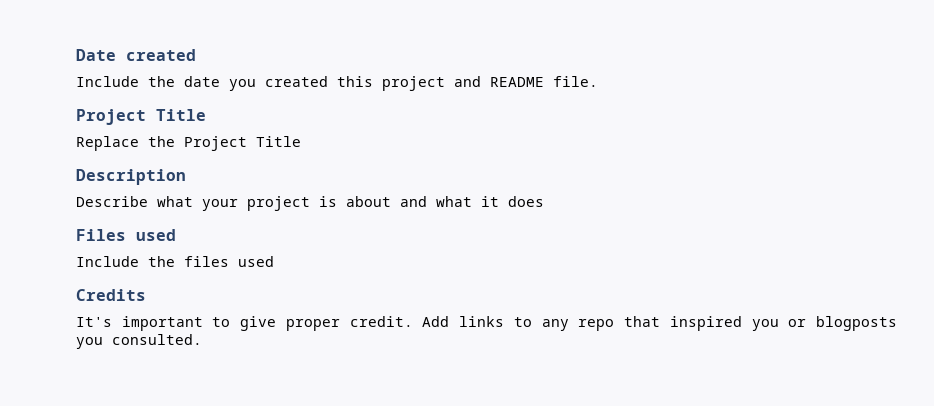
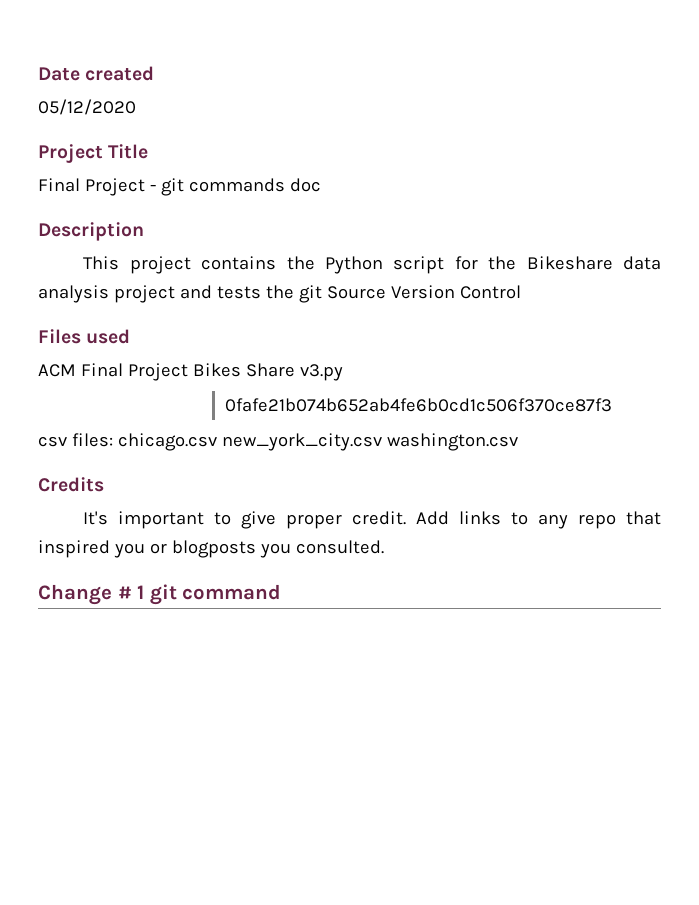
- Include the date you created this project and README file.
+ 05/12/2020
  Project Title
- Replace the Project Title
+ Final Project - git commands doc
  Description
- Describe what your project is about and what it does
+ This project contains the Python script for the Bikeshare data analysis project and tests the git Source Version Control
  Files used
- Include the files used
+ ACM Final Project Bikes Share v3.py
+ 0fafe21b074b652ab4fe6b0cd1c506f370ce87f3
+ csv files: chicago.csv new_york_city.csv washington.csv
+ Change # 1 git command

